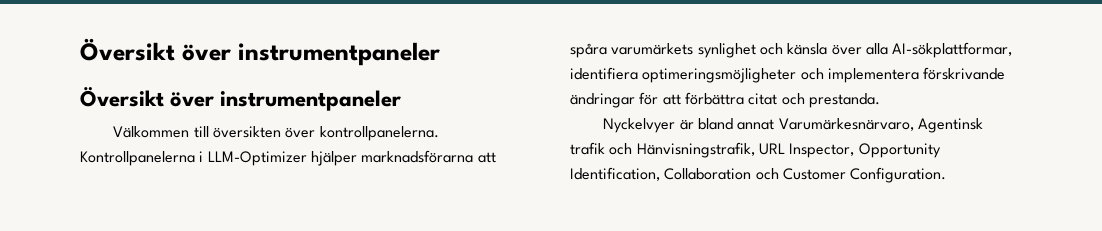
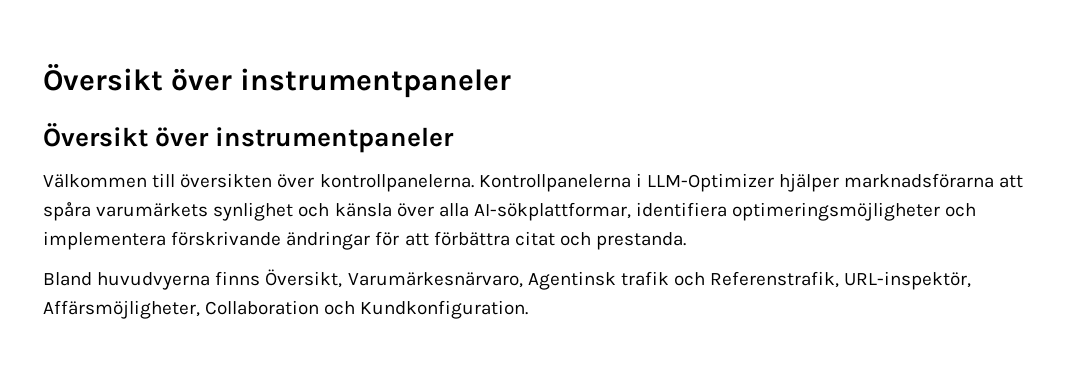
- Nyckelvyer är bland annat Varumärkesnärvaro, Agentinsk trafik och Hänvisningstrafik, URL Inspector, Opportunity Identification, Collaboration och Customer Configuration.
+ Bland huvudvyerna finns Översikt, Varumärkesnärvaro, Agentinsk trafik och Referenstrafik, URL-inspektör, Affärsmöjligheter, Collaboration och Kundkonfiguration.

